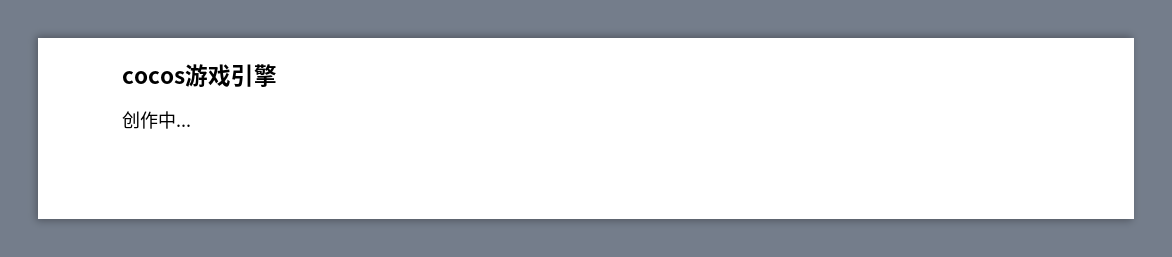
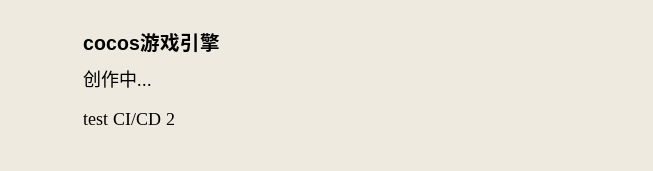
+ test CI/CD 2

